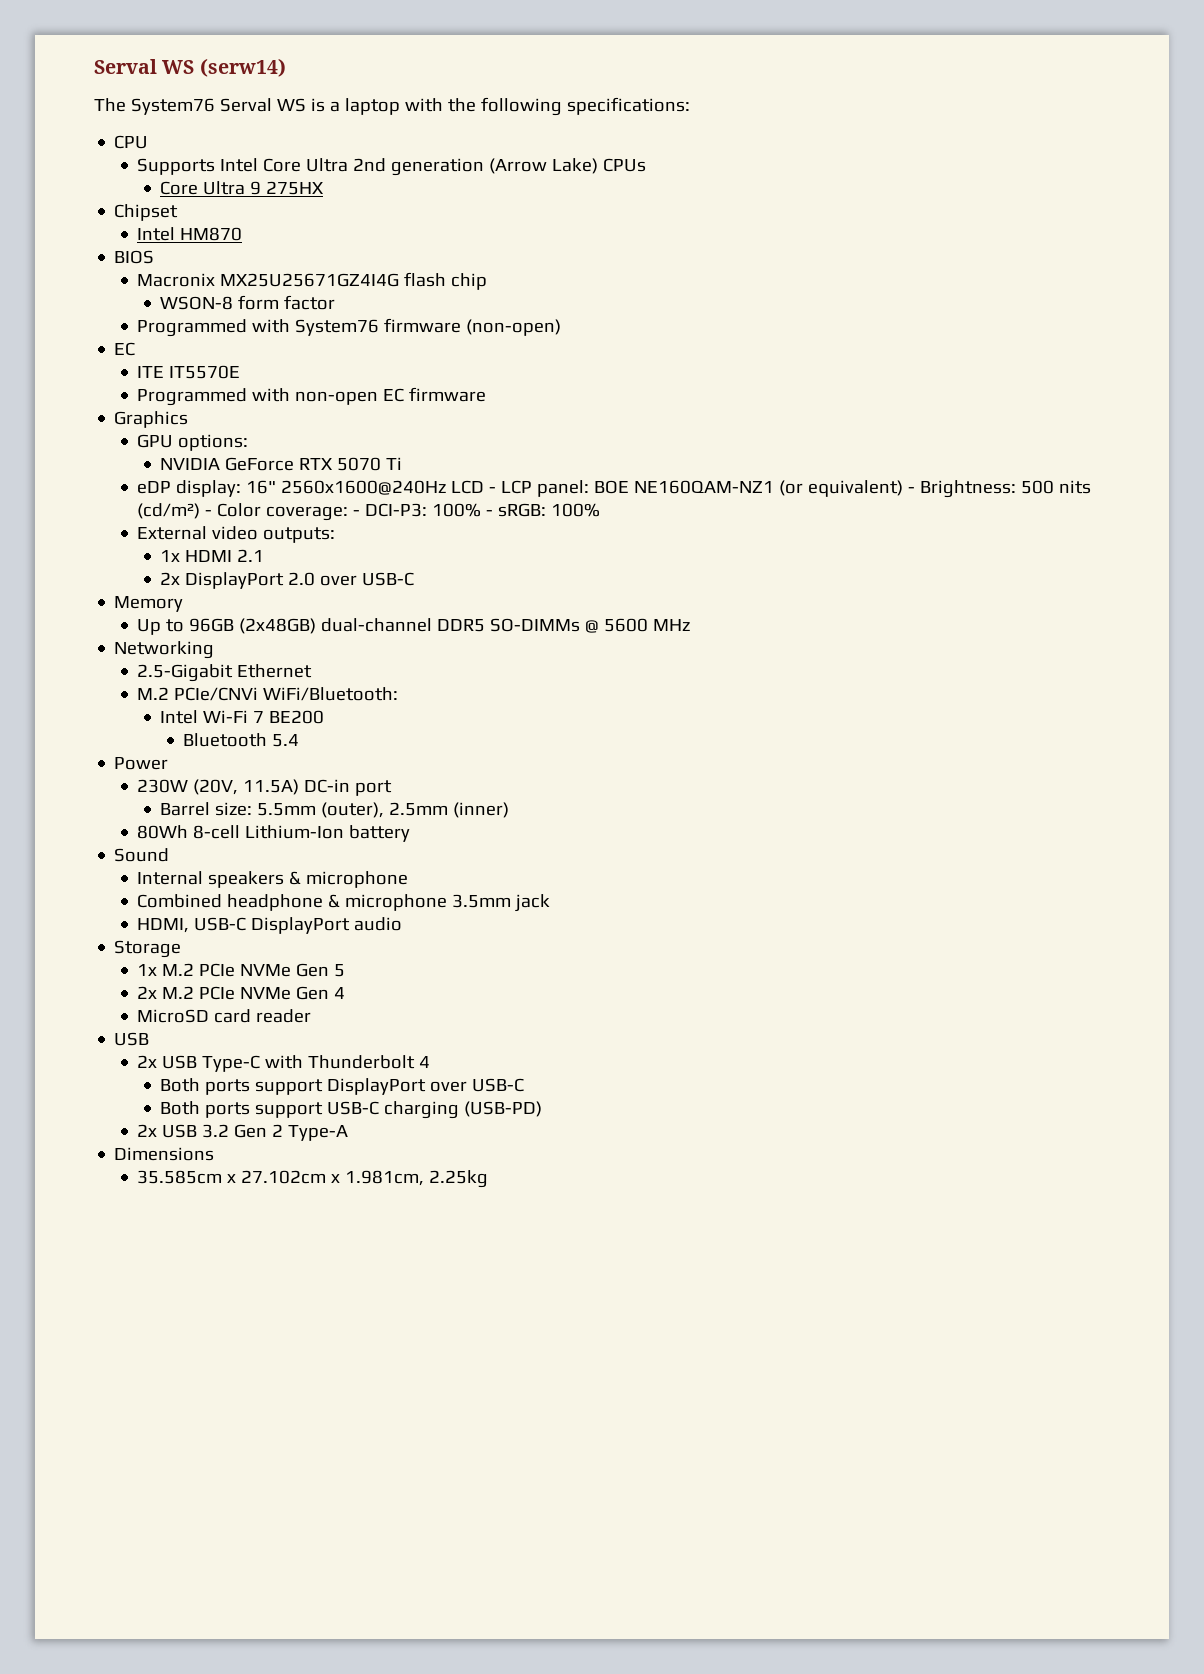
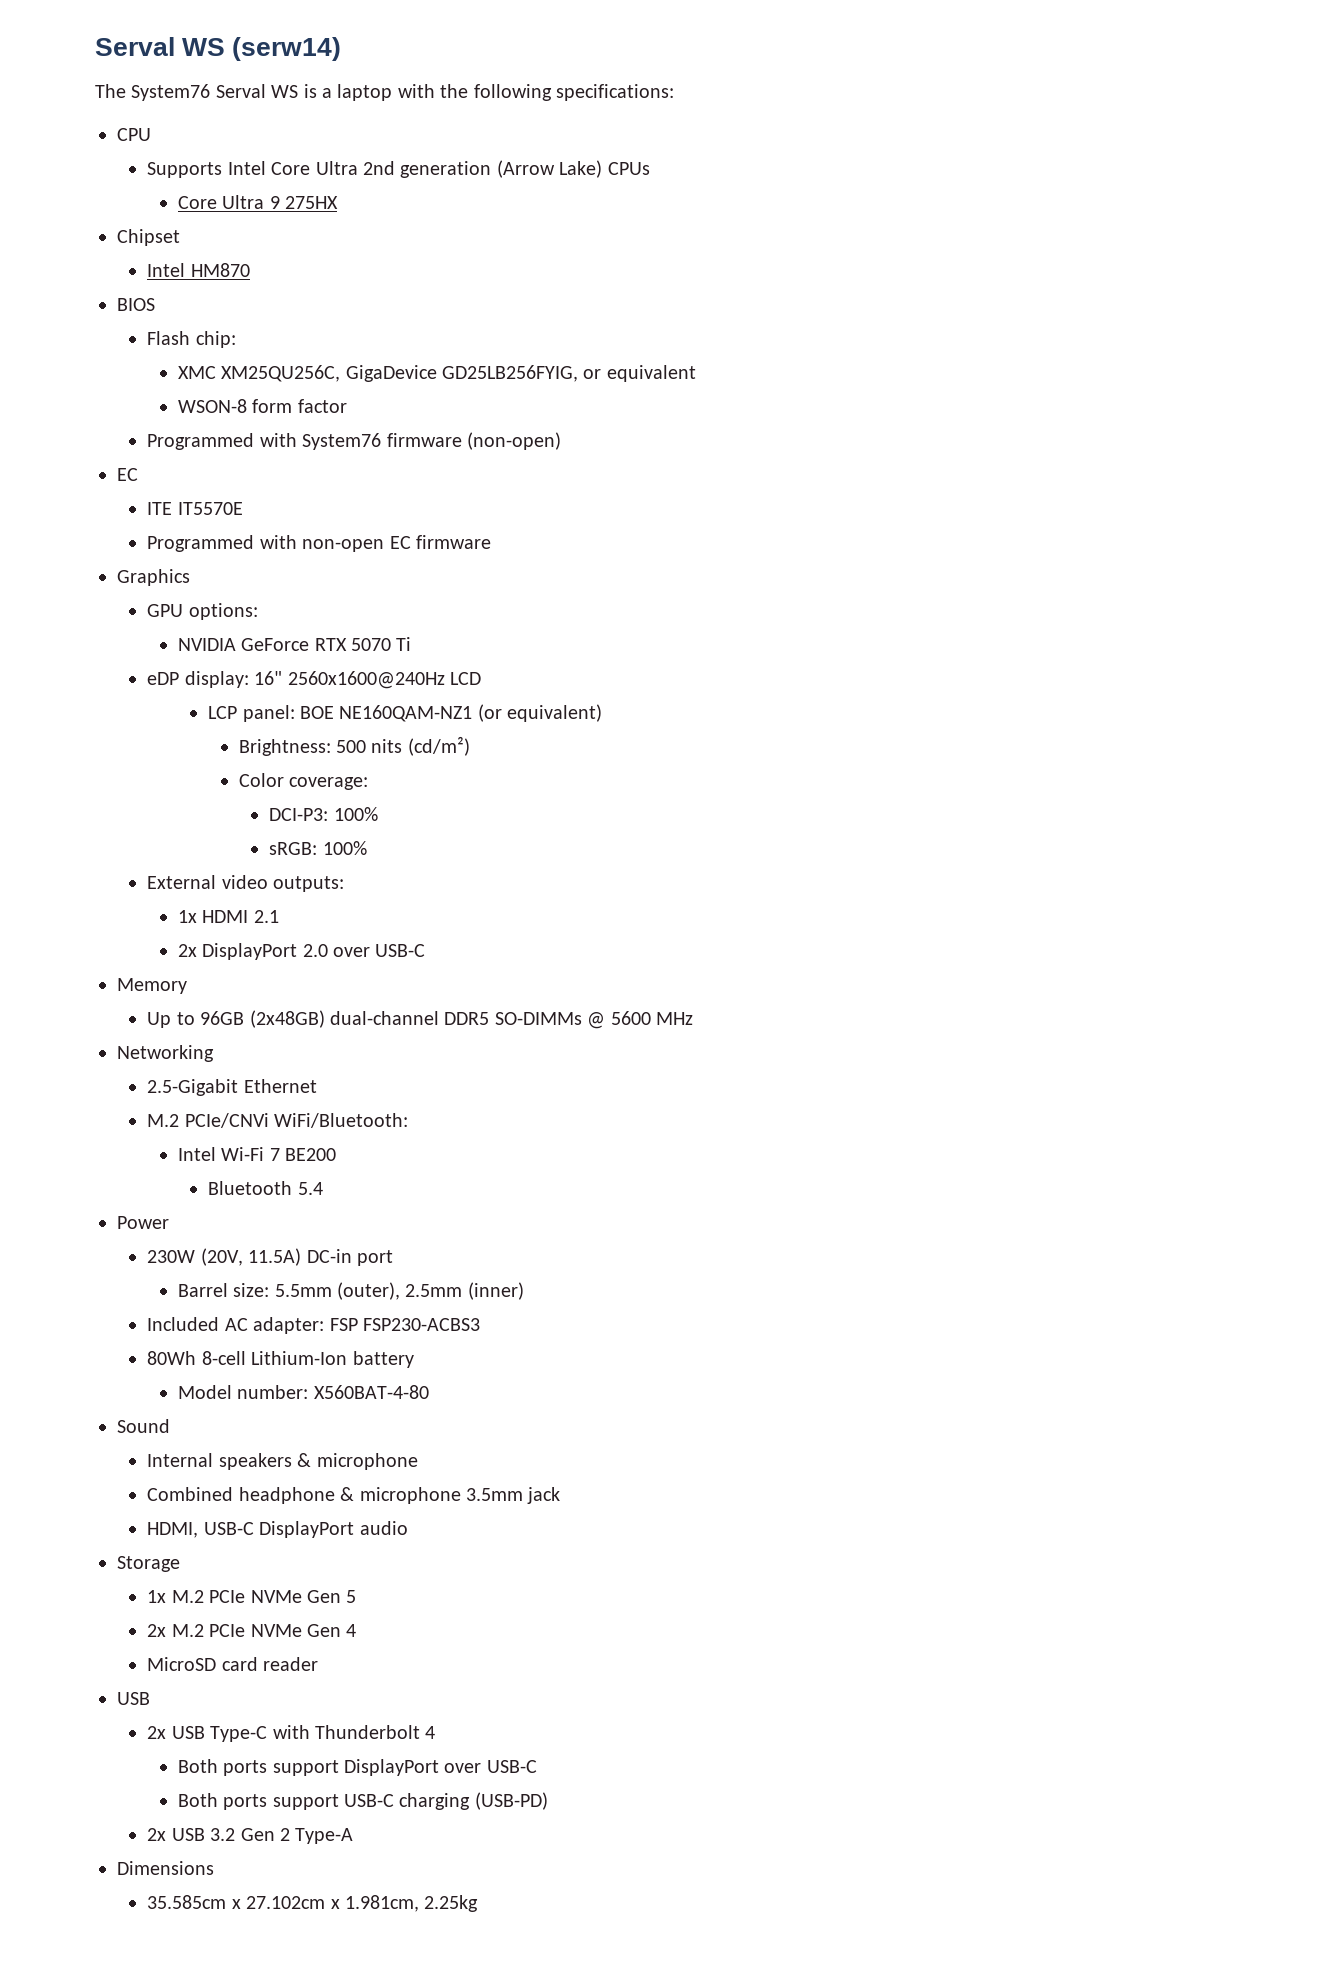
- Macronix MX25U25671GZ4I4G flash chip
+ Flash chip:
+ XMC XM25QU256C, GigaDevice GD25LB256FYIG, or equivalent
- eDP display: 16" 2560x1600@240Hz LCD - LCP panel: BOE NE160QAM-NZ1 (or equivalent) - Brightness: 500 nits (cd/m²) - Color coverage: - DCI-P3: 100% - sRGB: 100%
+ eDP display: 16" 2560x1600@240Hz LCD
+ LCP panel: BOE NE160QAM-NZ1 (or equivalent)
+ Brightness: 500 nits (cd/m²)
+ Color coverage:
+ DCI-P3: 100%
+ sRGB: 100%
+ Included AC adapter: FSP FSP230-ACBS3
+ Model number: X560BAT-4-80

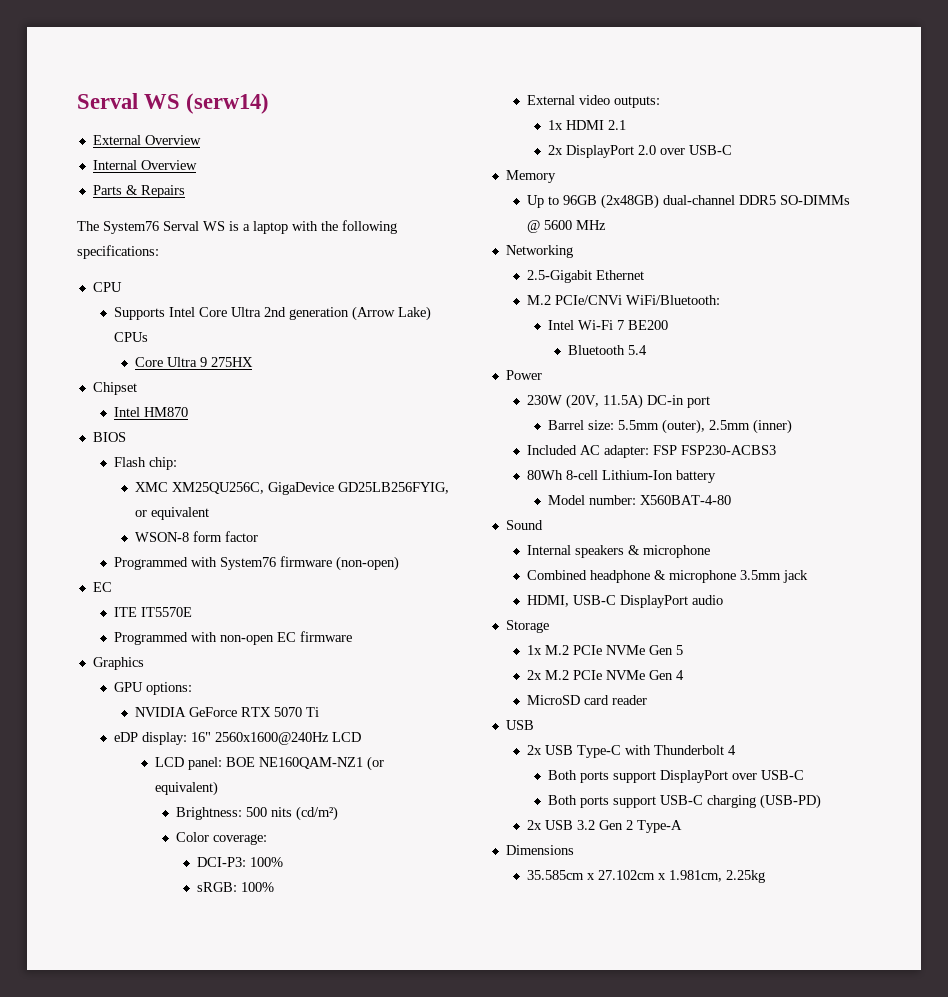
+ External Overview
+ Internal Overview
+ Parts & Repairs
- LCP panel: BOE NE160QAM-NZ1 (or equivalent)
+ LCD panel: BOE NE160QAM-NZ1 (or equivalent)

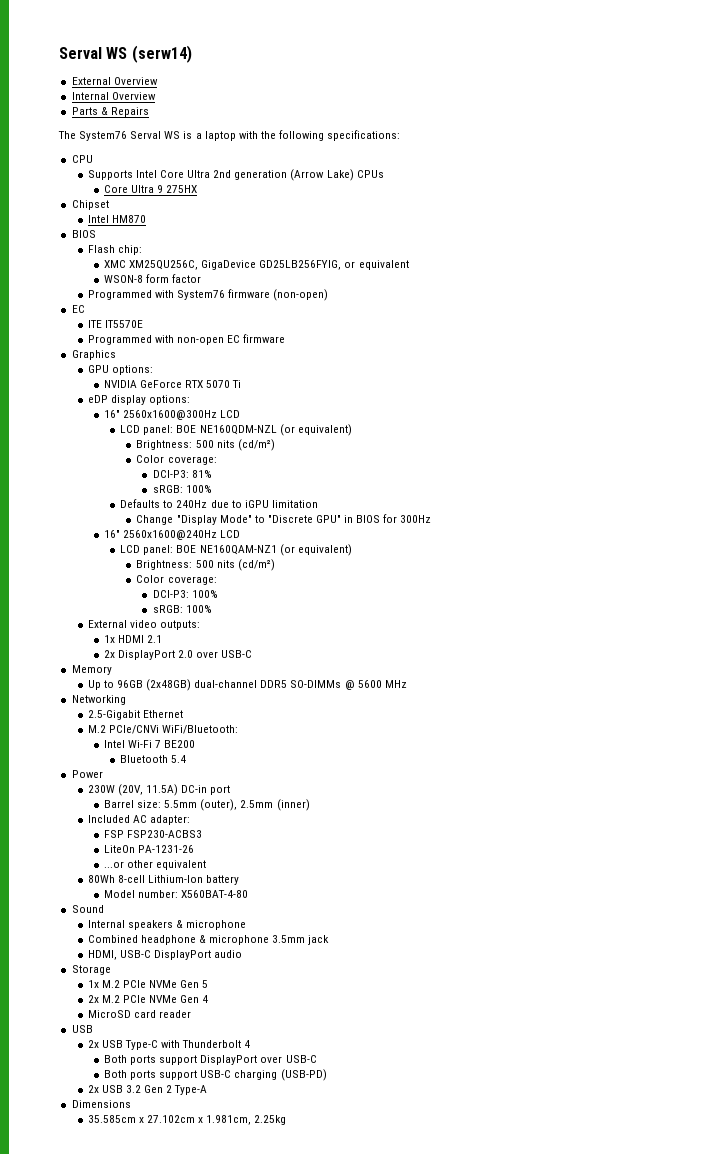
- eDP display: 16" 2560x1600@240Hz LCD
+ eDP display options:
+ 16" 2560x1600@300Hz LCD
+ LCD panel: BOE NE160QDM-NZL (or equivalent)
+ Brightness: 500 nits (cd/m²)
+ Color coverage:
+ DCI-P3: 81%
+ sRGB: 100%
+ Defaults to 240Hz due to iGPU limitation
+ Change "Display Mode" to "Discrete GPU" in BIOS for 300Hz
+ 16" 2560x1600@240Hz LCD
- Included AC adapter: FSP FSP230-ACBS3
+ Included AC adapter:
+ FSP FSP230-ACBS3
+ LiteOn PA-1231-26
+ ...or other equivalent

